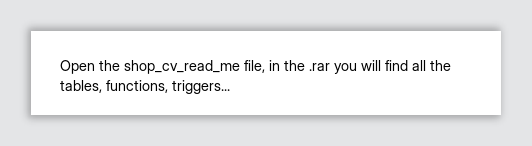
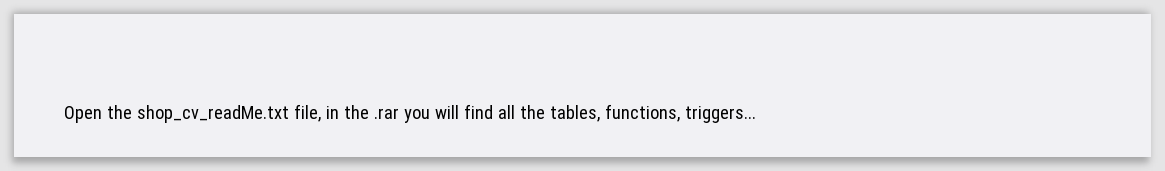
- Open the shop_cv_read_me file, in the .rar you will find all the tables, functions, triggers...
+ Open the shop_cv_readMe.txt file, in the .rar you will find all the tables, functions, triggers...

